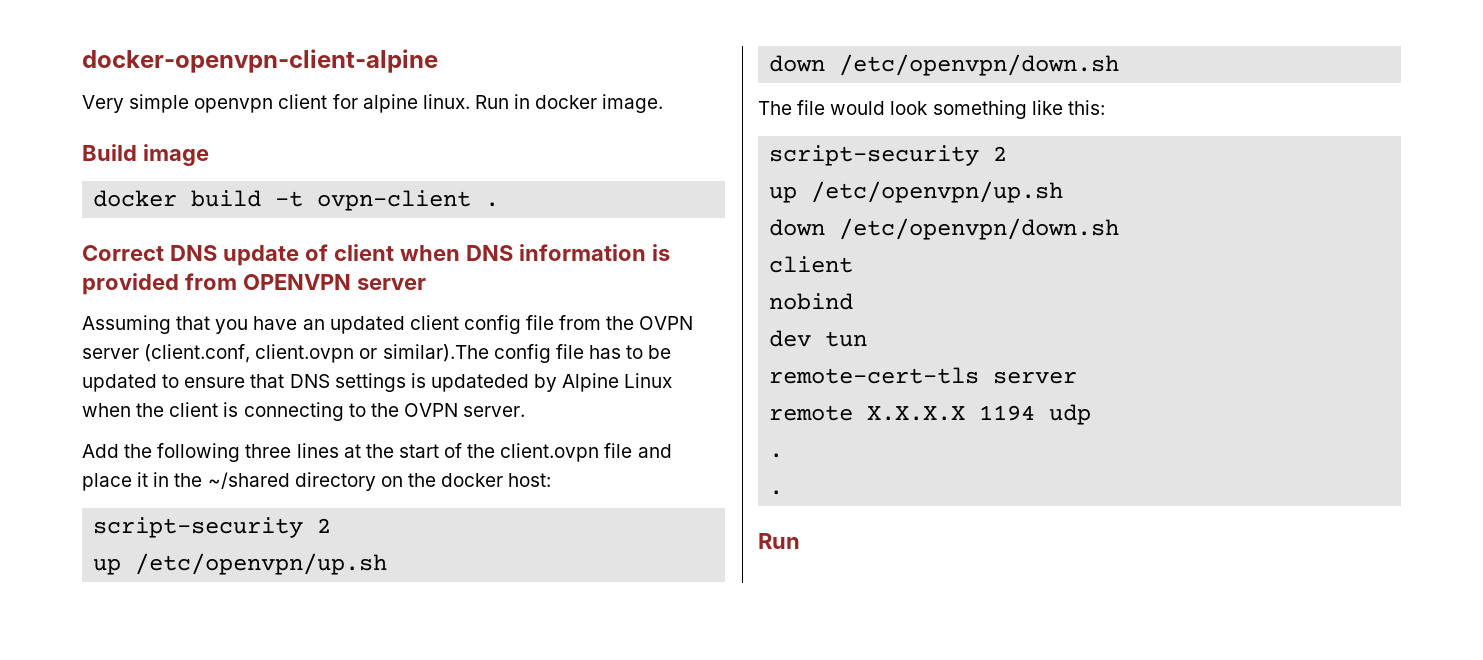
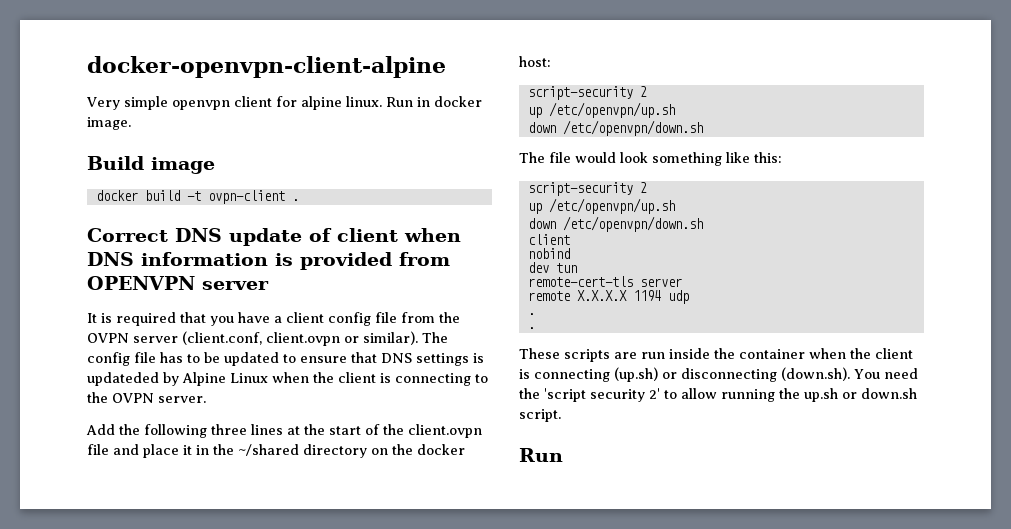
- Assuming that you have an updated client config file from the OVPN server (client.conf, client.ovpn or similar).The config file has to be updated to ensure that DNS settings is updateded by Alpine Linux when the client is connecting to the OVPN server.
+ It is required that you have a client config file from the OVPN server (client.conf, client.ovpn or similar). The config file has to be updated to ensure that DNS settings is updateded by Alpine Linux when the client is connecting to the OVPN server.
+ These scripts are run inside the container when the client is connecting (up.sh) or disconnecting (down.sh). You need the 'script security 2' to allow running the up.sh or down.sh script.

